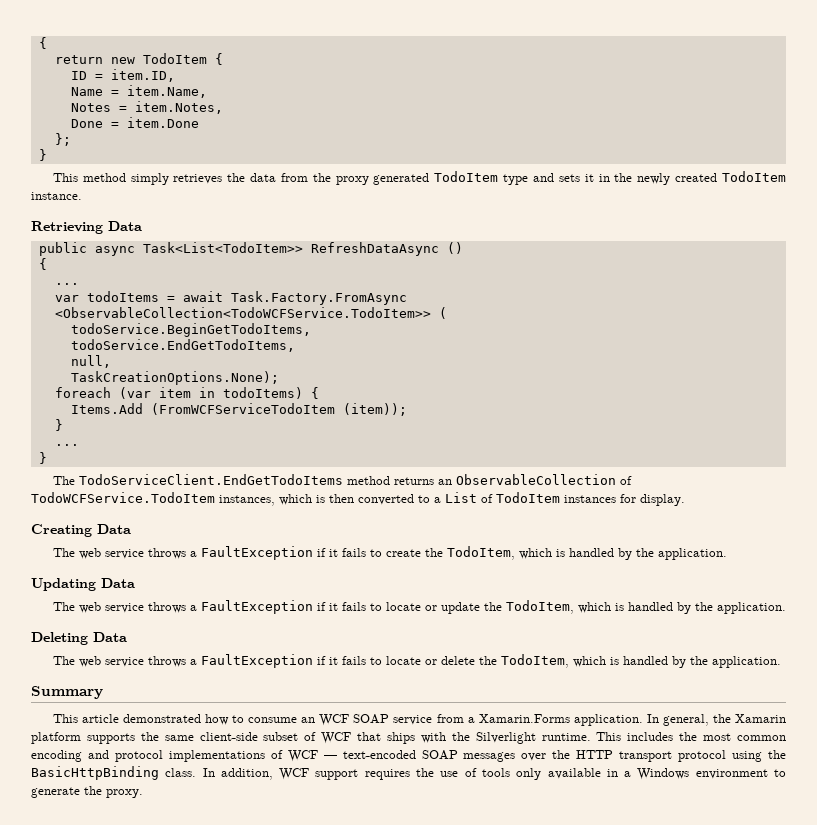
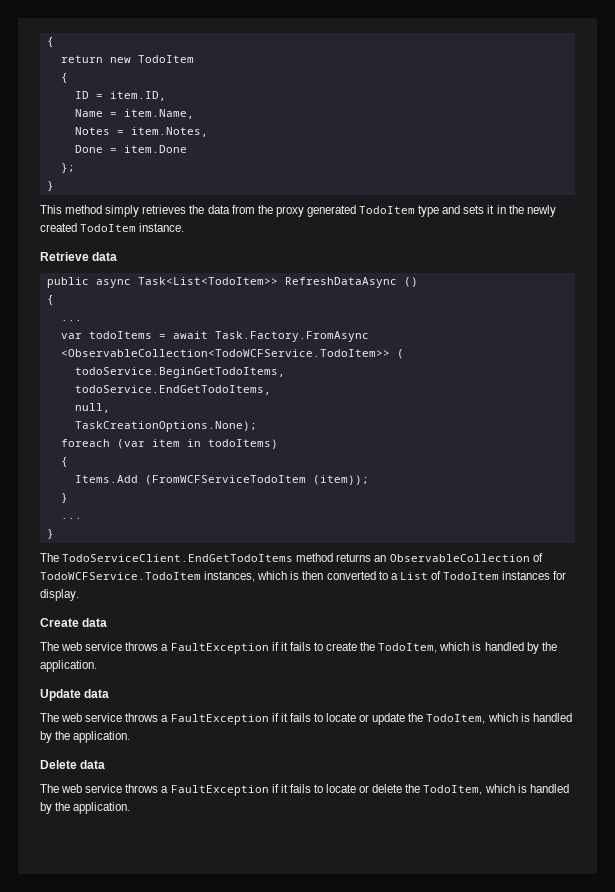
- return new TodoItem {
+ return new TodoItem
+ {
- Retrieving Data
+ Retrieve data
- foreach (var item in todoItems) {
+ foreach (var item in todoItems)
+ {
- Creating Data
+ Create data
- Updating Data
+ Update data
- Deleting Data
+ Delete data
- Summary
- This article demonstrated how to consume an WCF SOAP service from a Xamarin.Forms application. In general, the Xamarin platform supports the same client-side subset of WCF that ships with the Silverlight runtime. This includes the most common encoding and protocol implementations of WCF — text-encoded SOAP messages over the HTTP transport protocol using the BasicHttpBinding class. In addition, WCF support requires the use of tools only available in a Windows environment to generate the proxy.

